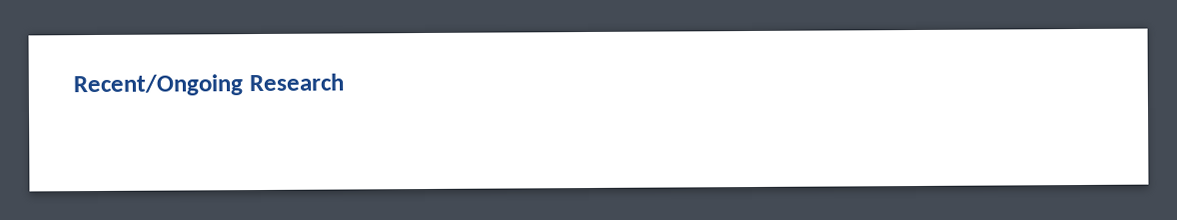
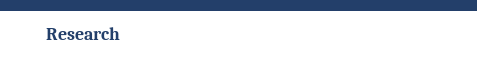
- Recent/Ongoing Research
+ Research

